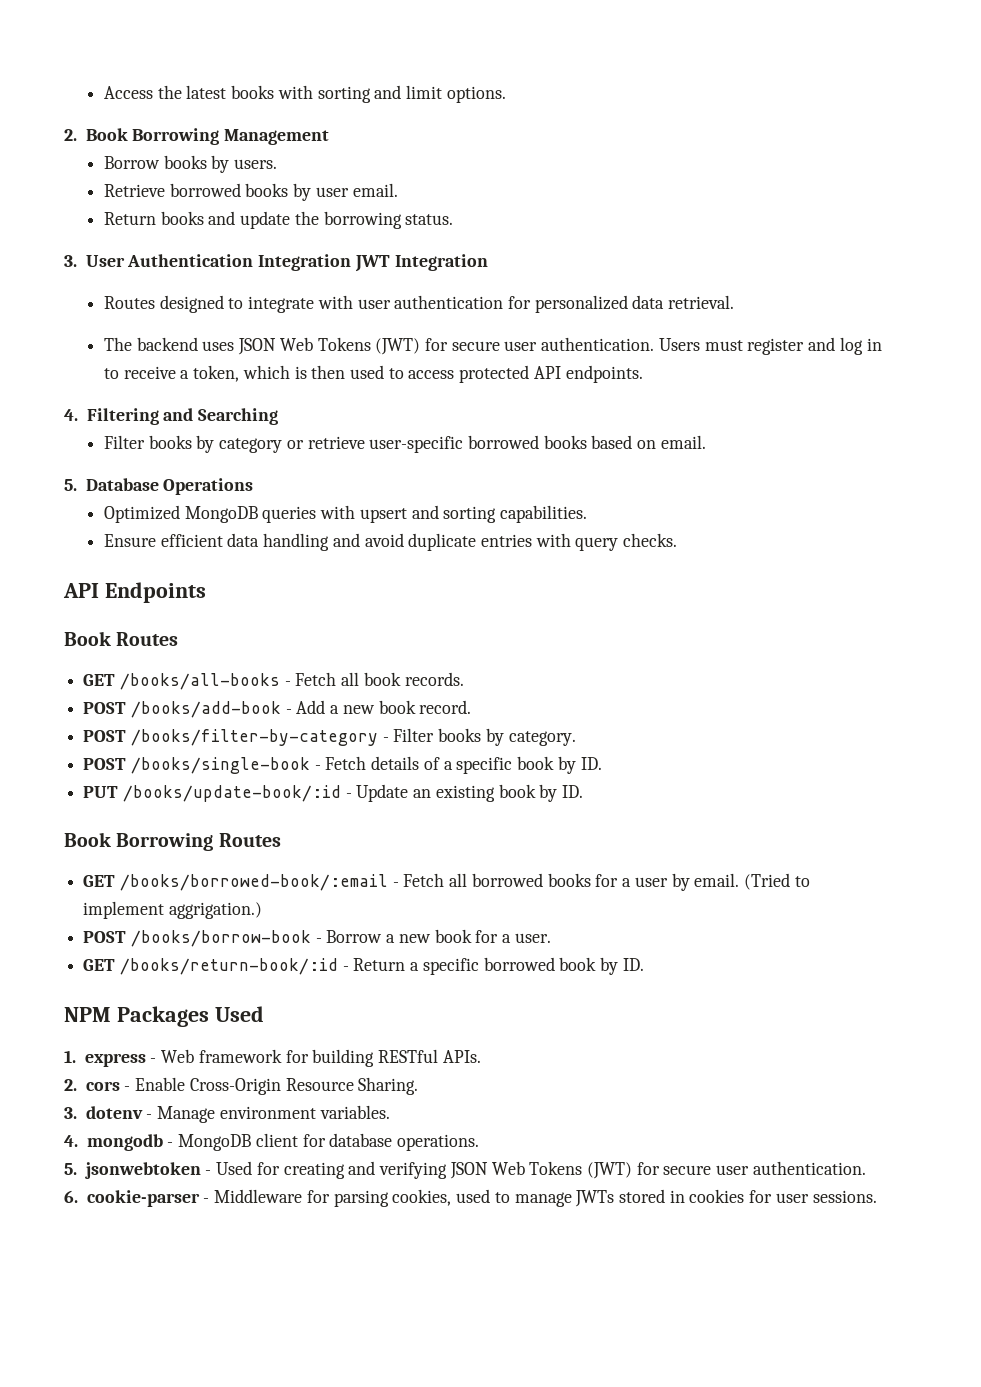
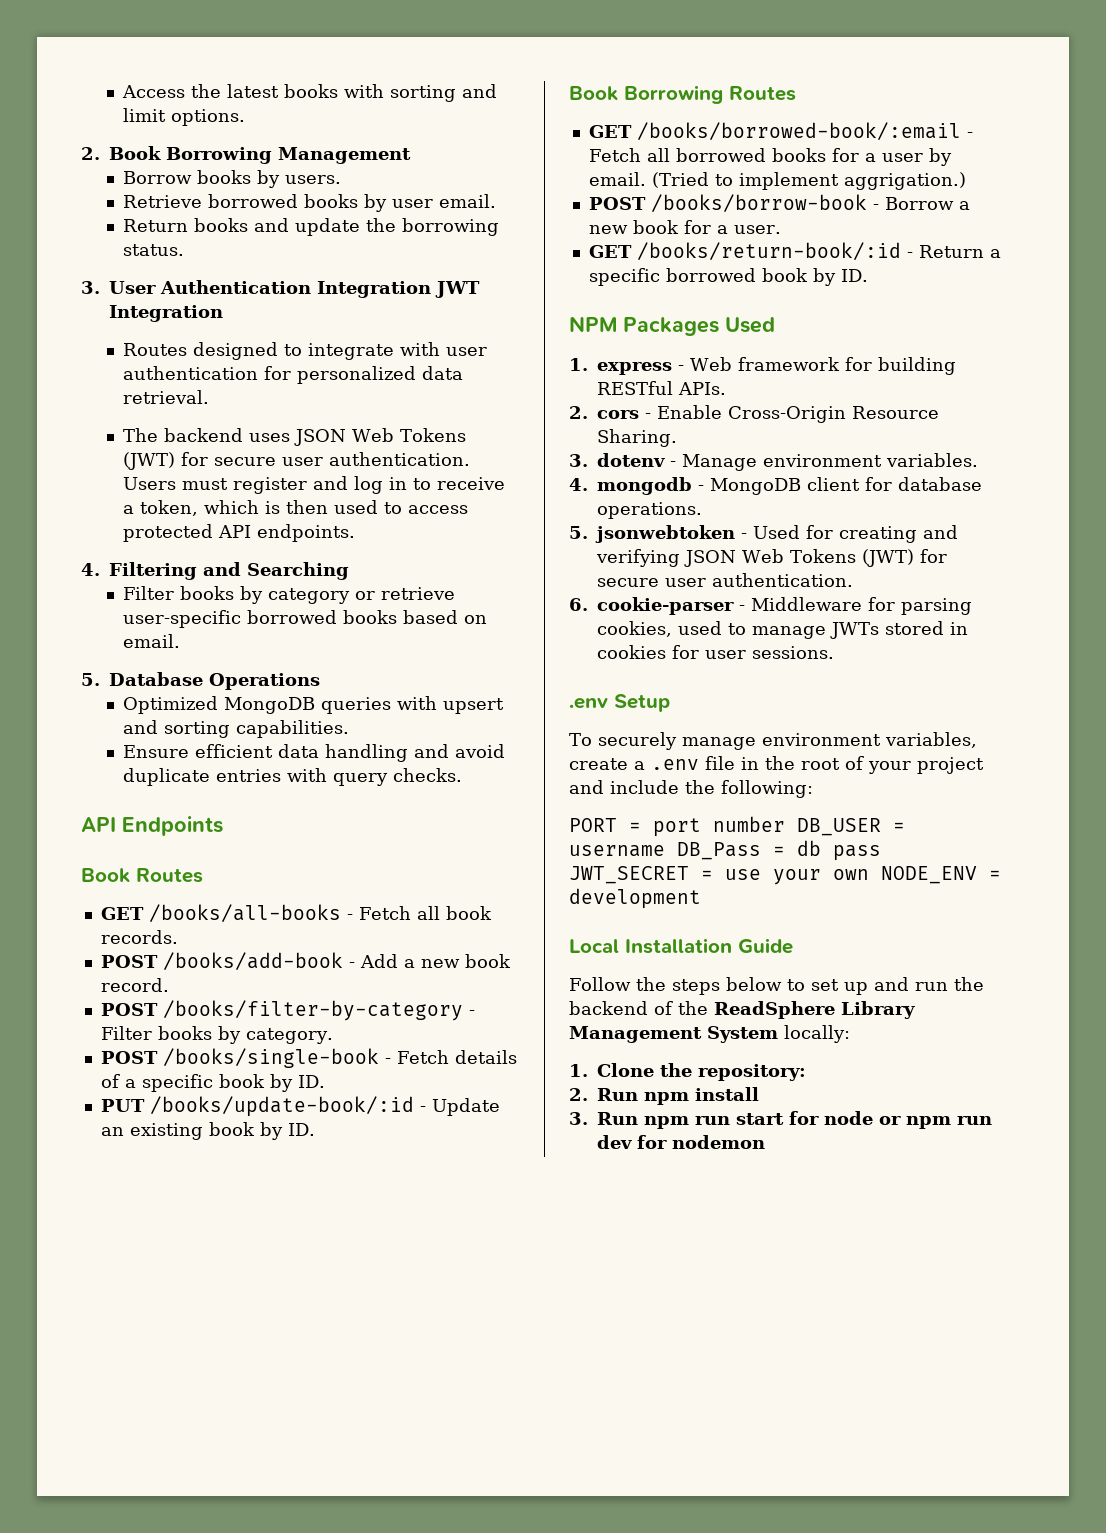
+ .env Setup
+ To securely manage environment variables, create a .env file in the root of your project and include the following:
+ PORT = port number DB_USER = username DB_Pass = db pass JWT_SECRET = use your own NODE_ENV = development
+ Local Installation Guide
+ Follow the steps below to set up and run the backend of the ReadSphere Library Management System locally:
+ 1. Clone the repository:
+ 2. Run npm install
+ 3. Run npm run start for node or npm run dev for nodemon

